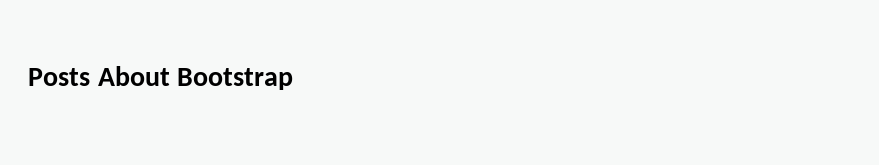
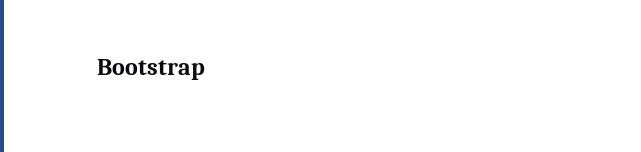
- Posts About Bootstrap
+ Bootstrap

